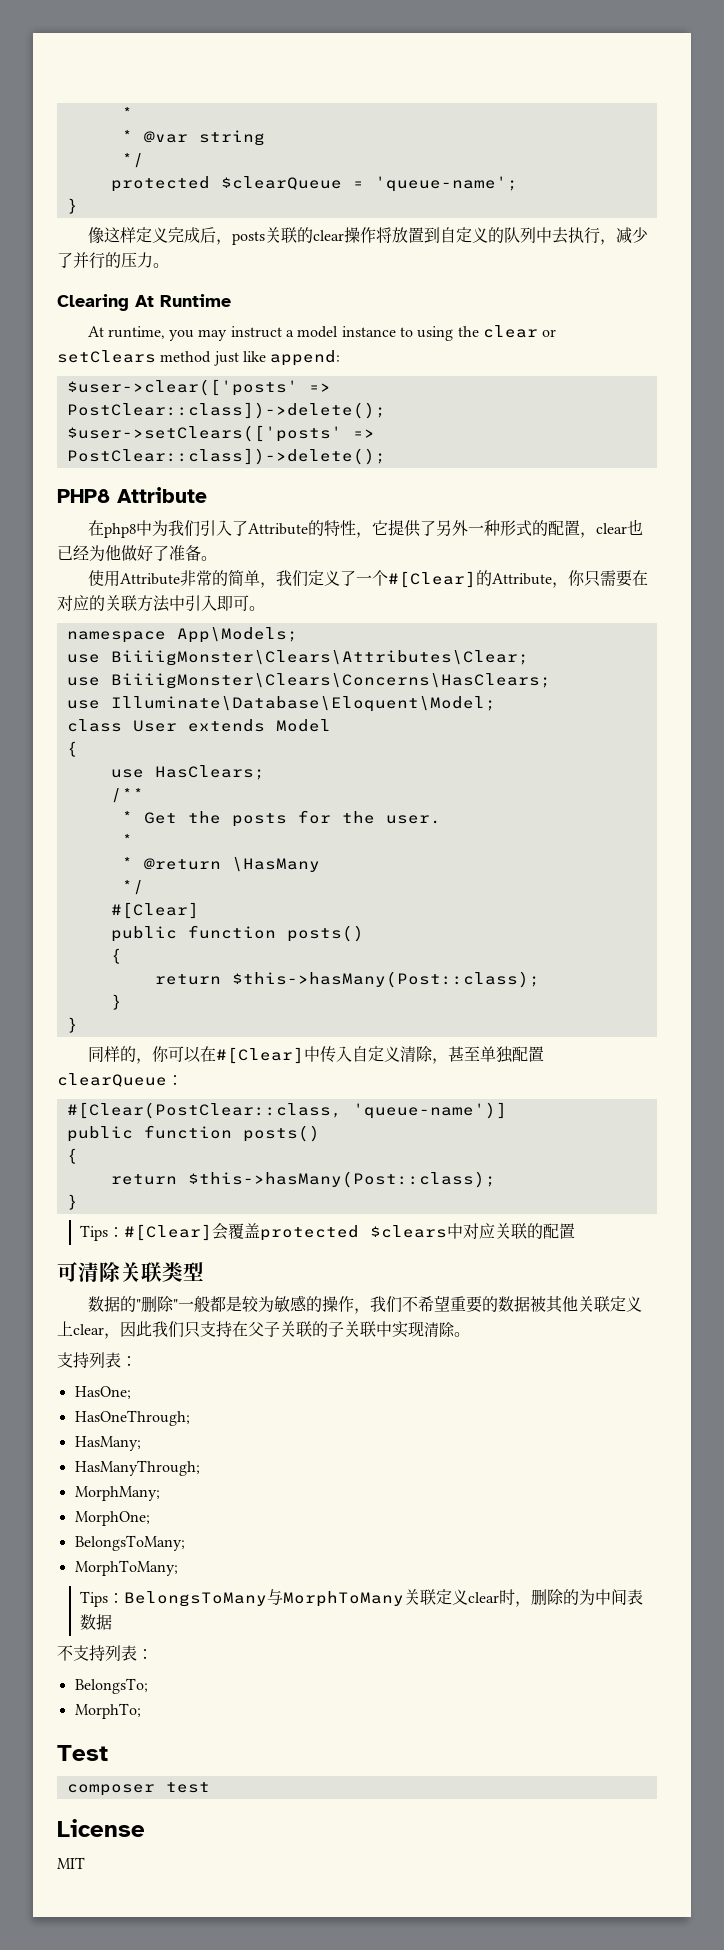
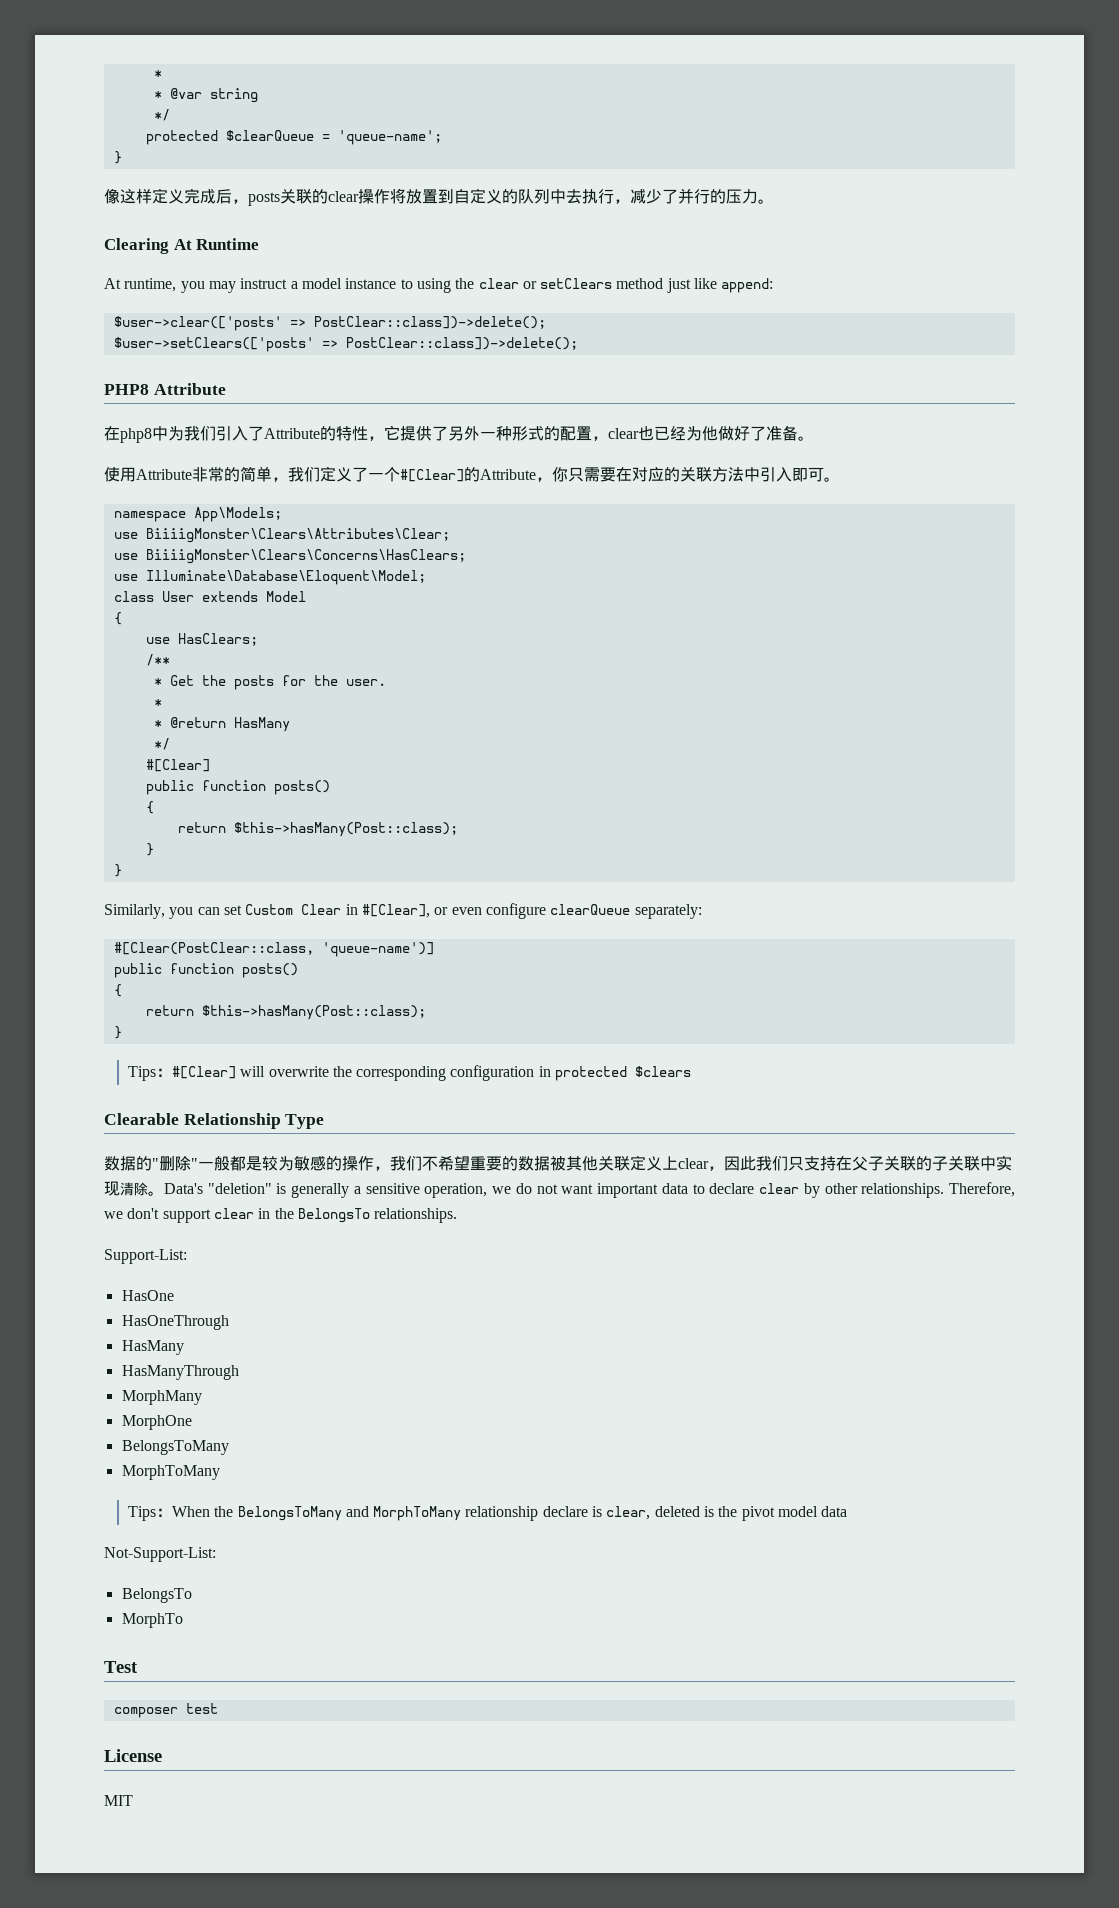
- * @return \HasMany
+ * @return HasMany
- 同样的，你可以在#[Clear]中传入自定义清除，甚至单独配置clearQueue：
+ Similarly, you can set Custom Clear in #[Clear], or even configure clearQueue separately:
- Tips：#[Clear]会覆盖protected $clears中对应关联的配置
- 可清除关联类型
+ Tips：#[Clear] will overwrite the corresponding configuration in protected $clears
+ Clearable Relationship Type
- 数据的"删除"一般都是较为敏感的操作，我们不希望重要的数据被其他关联定义上clear，因此我们只支持在父子关联的子关联中实现清除。
- 支持列表：
- HasOne;
- HasOneThrough;
- HasMany;
- HasManyThrough;
- MorphMany;
- MorphOne;
- BelongsToMany;
- MorphToMany;
- Tips：BelongsToMany与MorphToMany关联定义clear时，删除的为中间表数据
- 不支持列表：
- BelongsTo;
- MorphTo;
+ 数据的"删除"一般都是较为敏感的操作，我们不希望重要的数据被其他关联定义上clear，因此我们只支持在父子关联的子关联中实现清除。Data's "deletion" is generally a sensitive operation, we do not want important data to declare clear by other relationships. Therefore, we don't support clear in the BelongsTo relationships.
+ Support-List:
+ HasOne
+ HasOneThrough
+ HasMany
+ HasManyThrough
+ MorphMany
+ MorphOne
+ BelongsToMany
+ MorphToMany
+ Tips：When the BelongsToMany and MorphToMany relationship declare is clear, deleted is the pivot model data
+ Not-Support-List:
+ BelongsTo
+ MorphTo

